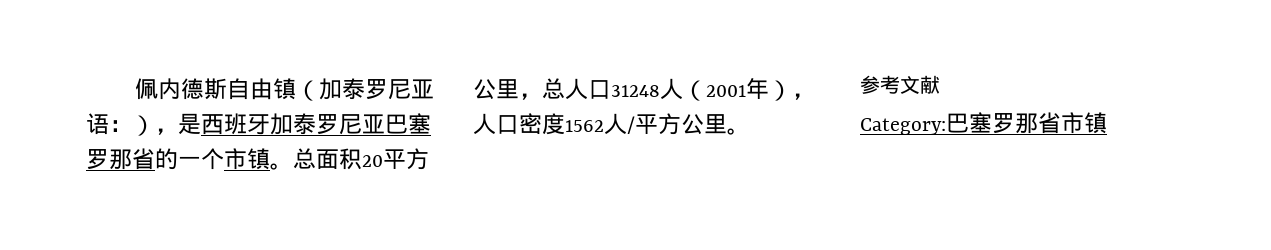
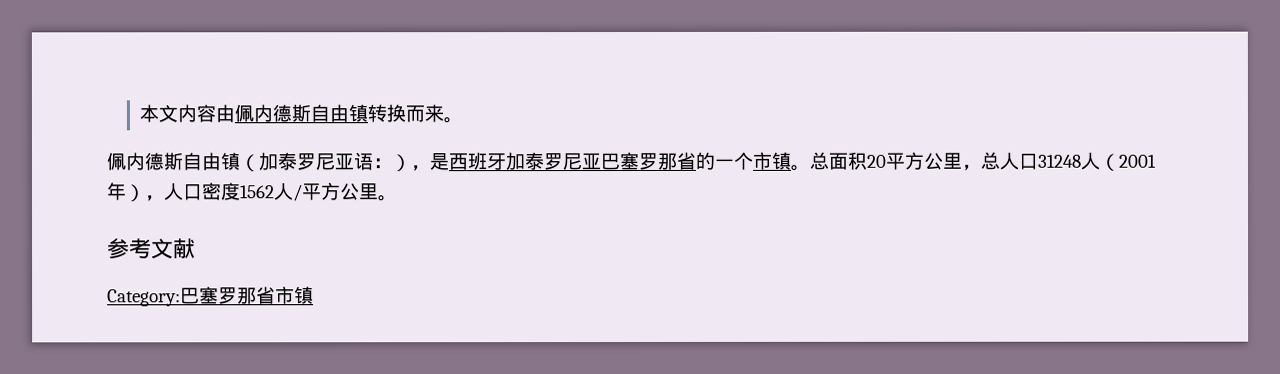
+ 本文内容由佩内德斯自由镇转换而来。

